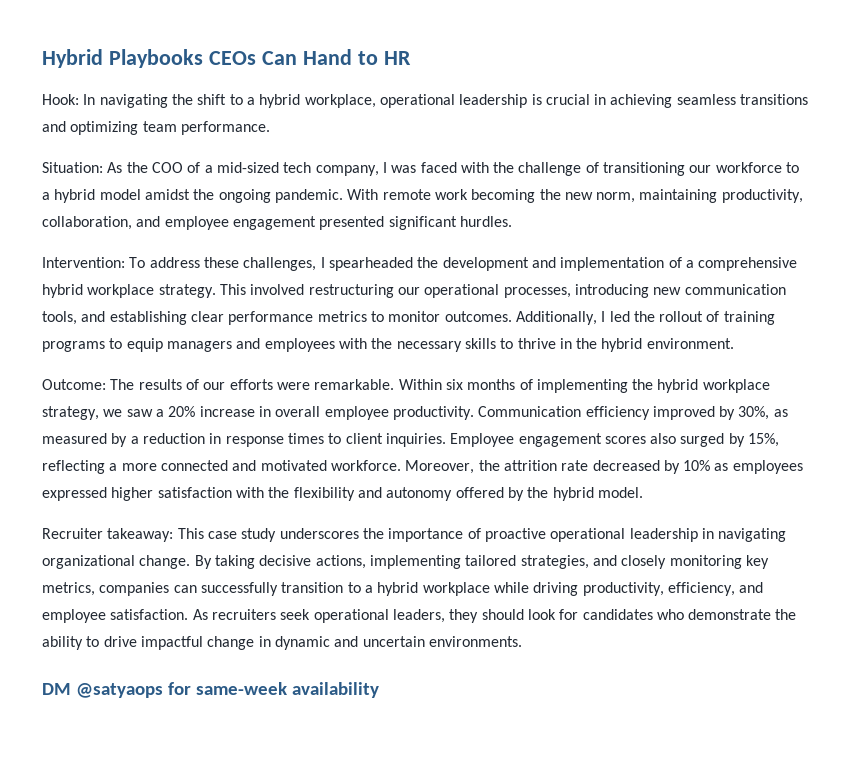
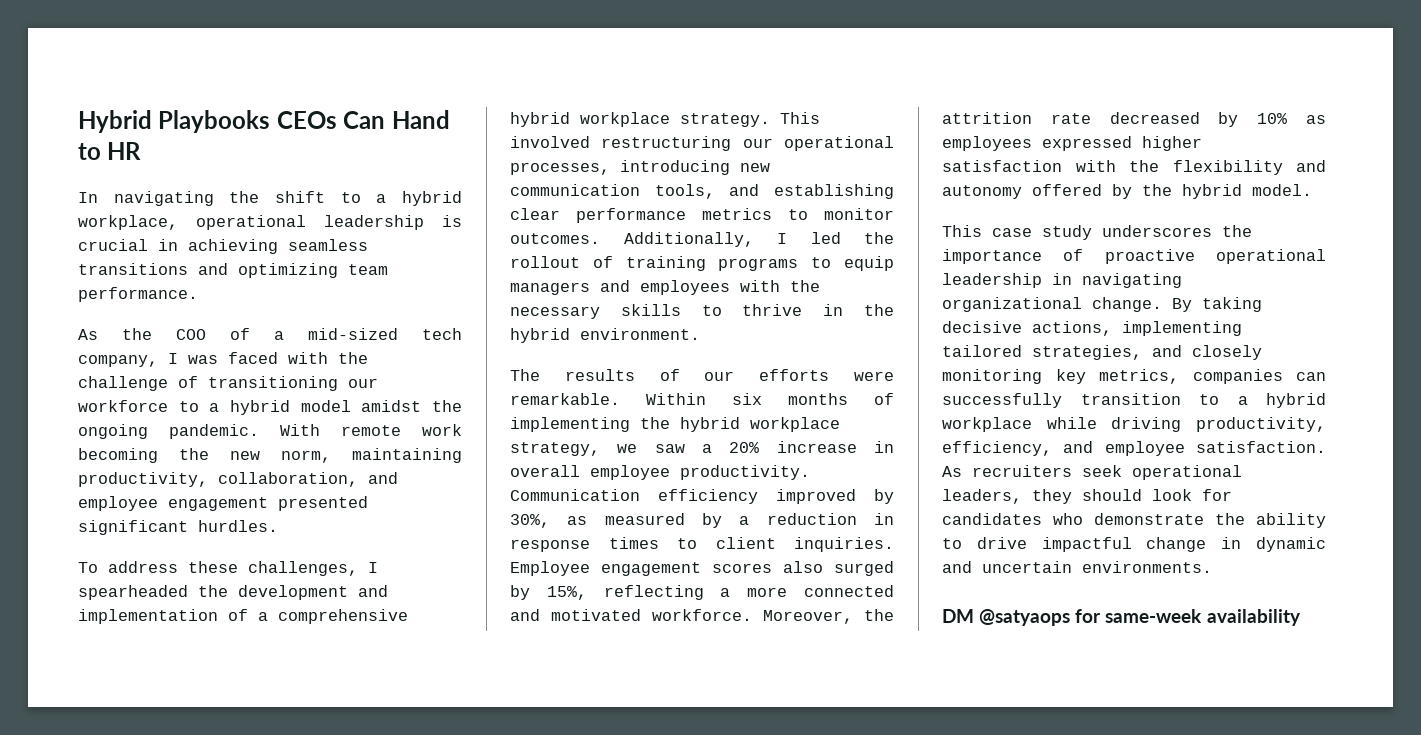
- Hook: In navigating the shift to a hybrid workplace, operational leadership is crucial in achieving seamless transitions and optimizing team performance.
+ In navigating the shift to a hybrid workplace, operational leadership is crucial in achieving seamless transitions and optimizing team performance.
- Situation: As the COO of a mid-sized tech company, I was faced with the challenge of transitioning our workforce to a hybrid model amidst the ongoing pandemic.
+ As the COO of a mid-sized tech company, I was faced with the challenge of transitioning our workforce to a hybrid model amidst the ongoing pandemic.
- Intervention: To address these challenges, I spearheaded the development and implementation of a comprehensive hybrid workplace strategy.
+ To address these challenges, I spearheaded the development and implementation of a comprehensive hybrid workplace strategy.
- Outcome: The results of our efforts were remarkable.
+ The results of our efforts were remarkable.
- Recruiter takeaway: This case study underscores the importance of proactive operational leadership in navigating organizational change.
+ This case study underscores the importance of proactive operational leadership in navigating organizational change.

